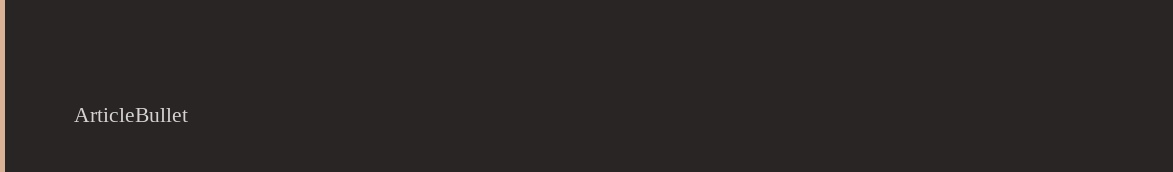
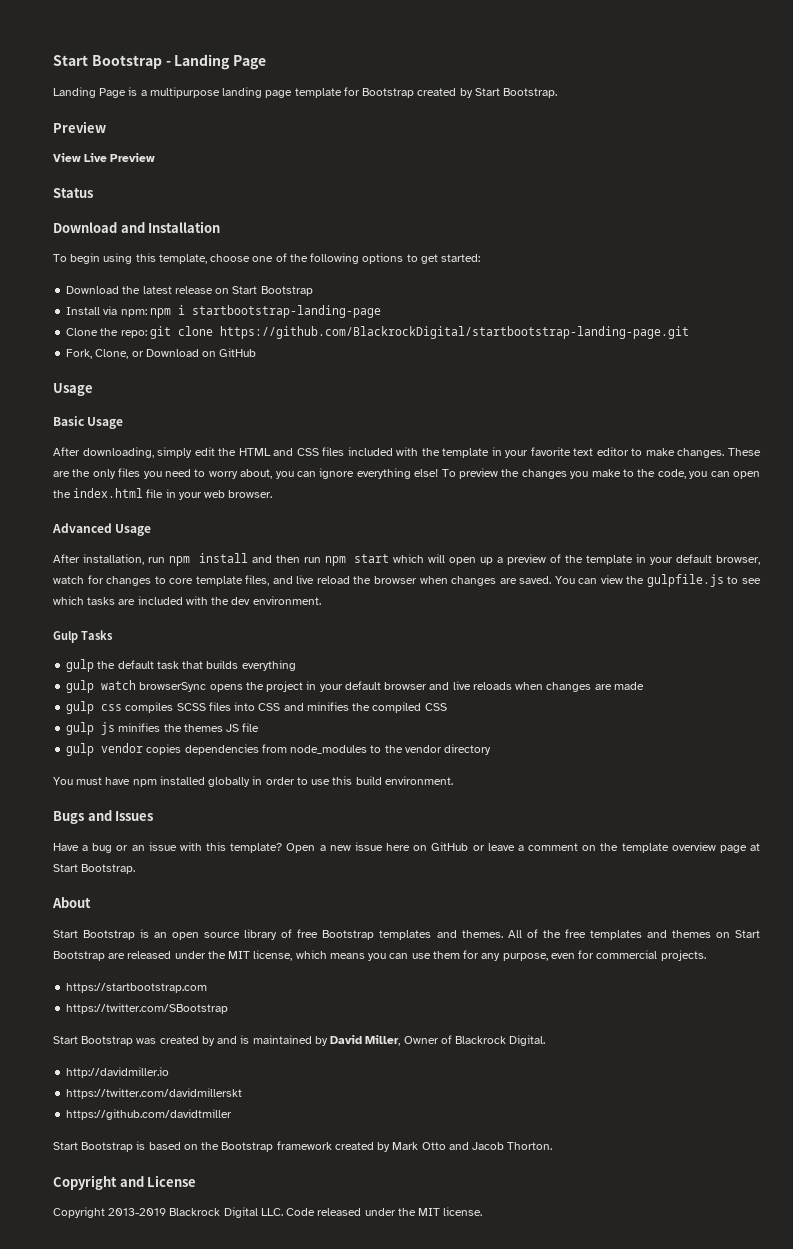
- ArticleBullet
+ Start Bootstrap - Landing Page
+ Landing Page is a multipurpose landing page template for Bootstrap created by Start Bootstrap.
+ Preview
+ View Live Preview
+ Status
+ Download and Installation
+ To begin using this template, choose one of the following options to get started:
+ Download the latest release on Start Bootstrap
+ Install via npm: npm i startbootstrap-landing-page
+ Clone the repo: git clone https://github.com/BlackrockDigital/startbootstrap-landing-page.git
+ Fork, Clone, or Download on GitHub
+ Usage
+ Basic Usage
+ After downloading, simply edit the HTML and CSS files included with the template in your favorite text editor to make changes. These are the only files you need to worry about, you can ignore everything else! To preview the changes you make to the code, you can open the index.html file in your web browser.
+ Advanced Usage
+ After installation, run npm install and then run npm start which will open up a preview of the template in your default browser, watch for changes to core template files, and live reload the browser when changes are saved. You can view the gulpfile.js to see which tasks are included with the dev environment.
+ Gulp Tasks
+ gulp the default task that builds everything
+ gulp watch browserSync opens the project in your default browser and live reloads when changes are made
+ gulp css compiles SCSS files into CSS and minifies the compiled CSS
+ gulp js minifies the themes JS file
+ gulp vendor copies dependencies from node_modules to the vendor directory
+ You must have npm installed globally in order to use this build environment.
+ Bugs and Issues
+ Have a bug or an issue with this template? Open a new issue here on GitHub or leave a comment on the template overview page at Start Bootstrap.
+ About
+ Start Bootstrap is an open source library of free Bootstrap templates and themes. All of the free templates and themes on Start Bootstrap are released under the MIT license, which means you can use them for any purpose, even for commercial projects.
+ https://startbootstrap.com
+ https://twitter.com/SBootstrap
+ Start Bootstrap was created by and is maintained by David Miller, Owner of Blackrock Digital.
+ http://davidmiller.io
+ https://twitter.com/davidmillerskt
+ https://github.com/davidtmiller
+ Start Bootstrap is based on the Bootstrap framework created by Mark Otto and Jacob Thorton.
+ Copyright and License
+ Copyright 2013-2019 Blackrock Digital LLC. Code released under the MIT license.

